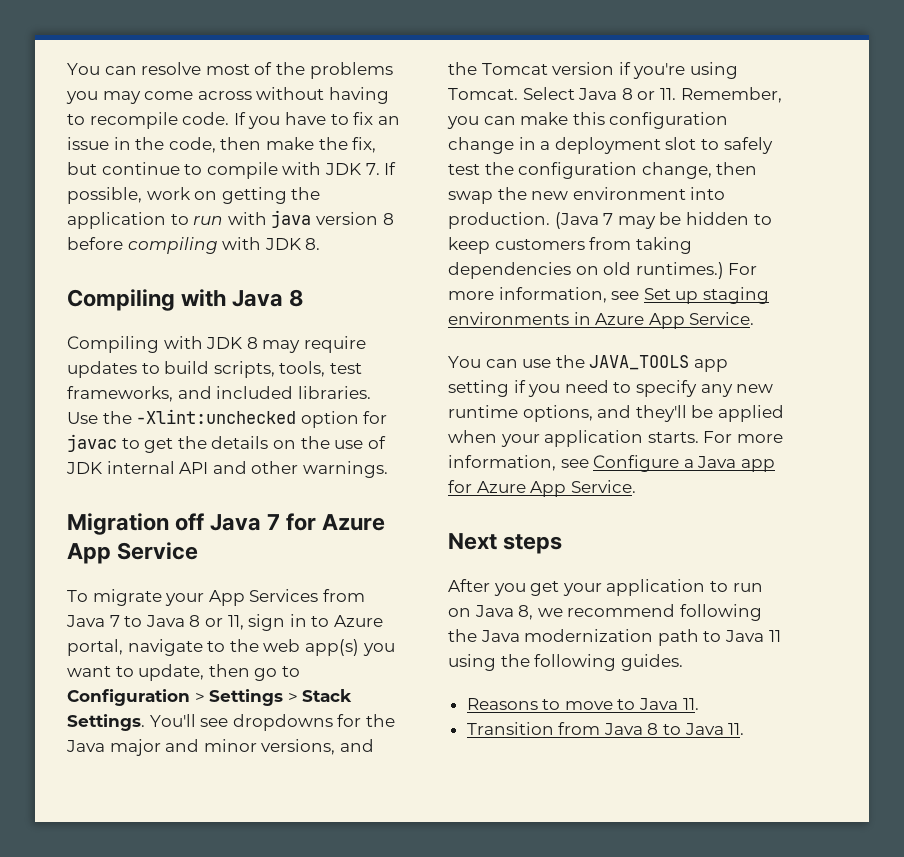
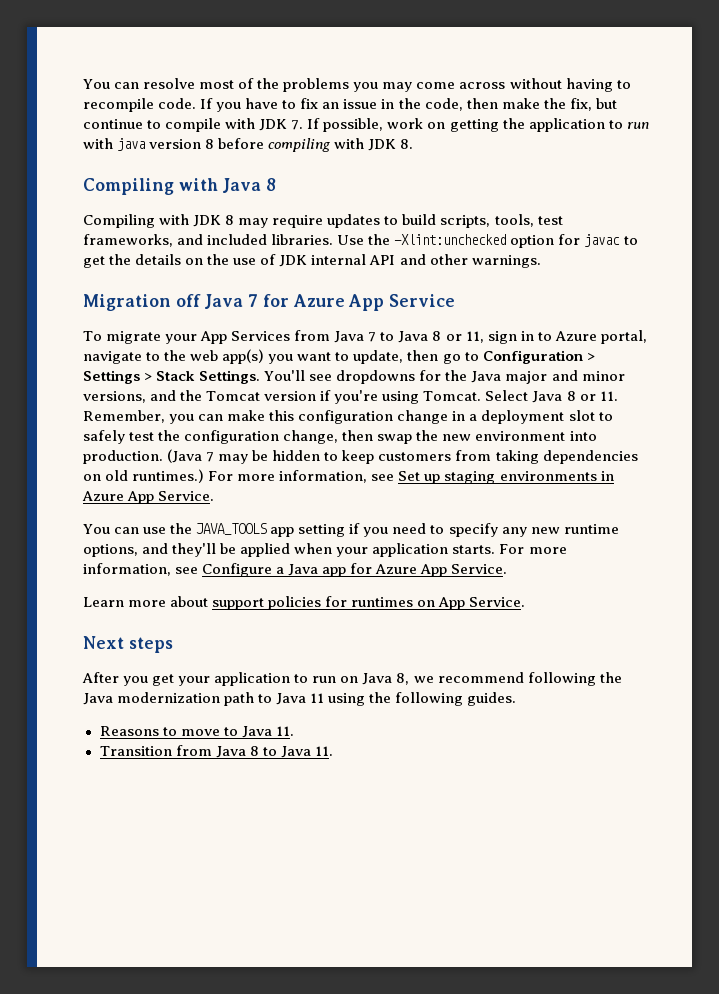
+ Learn more about support policies for runtimes on App Service.

